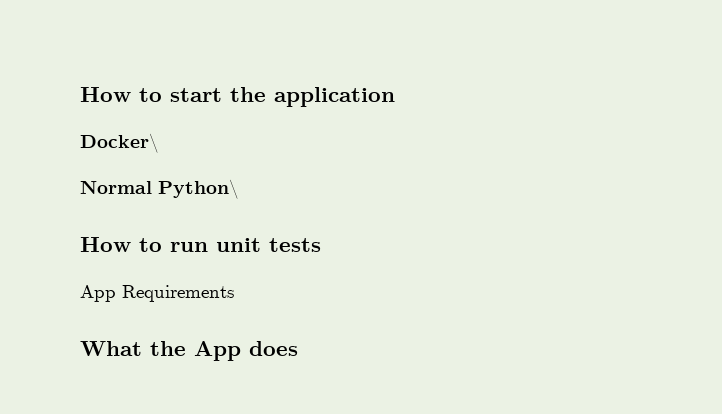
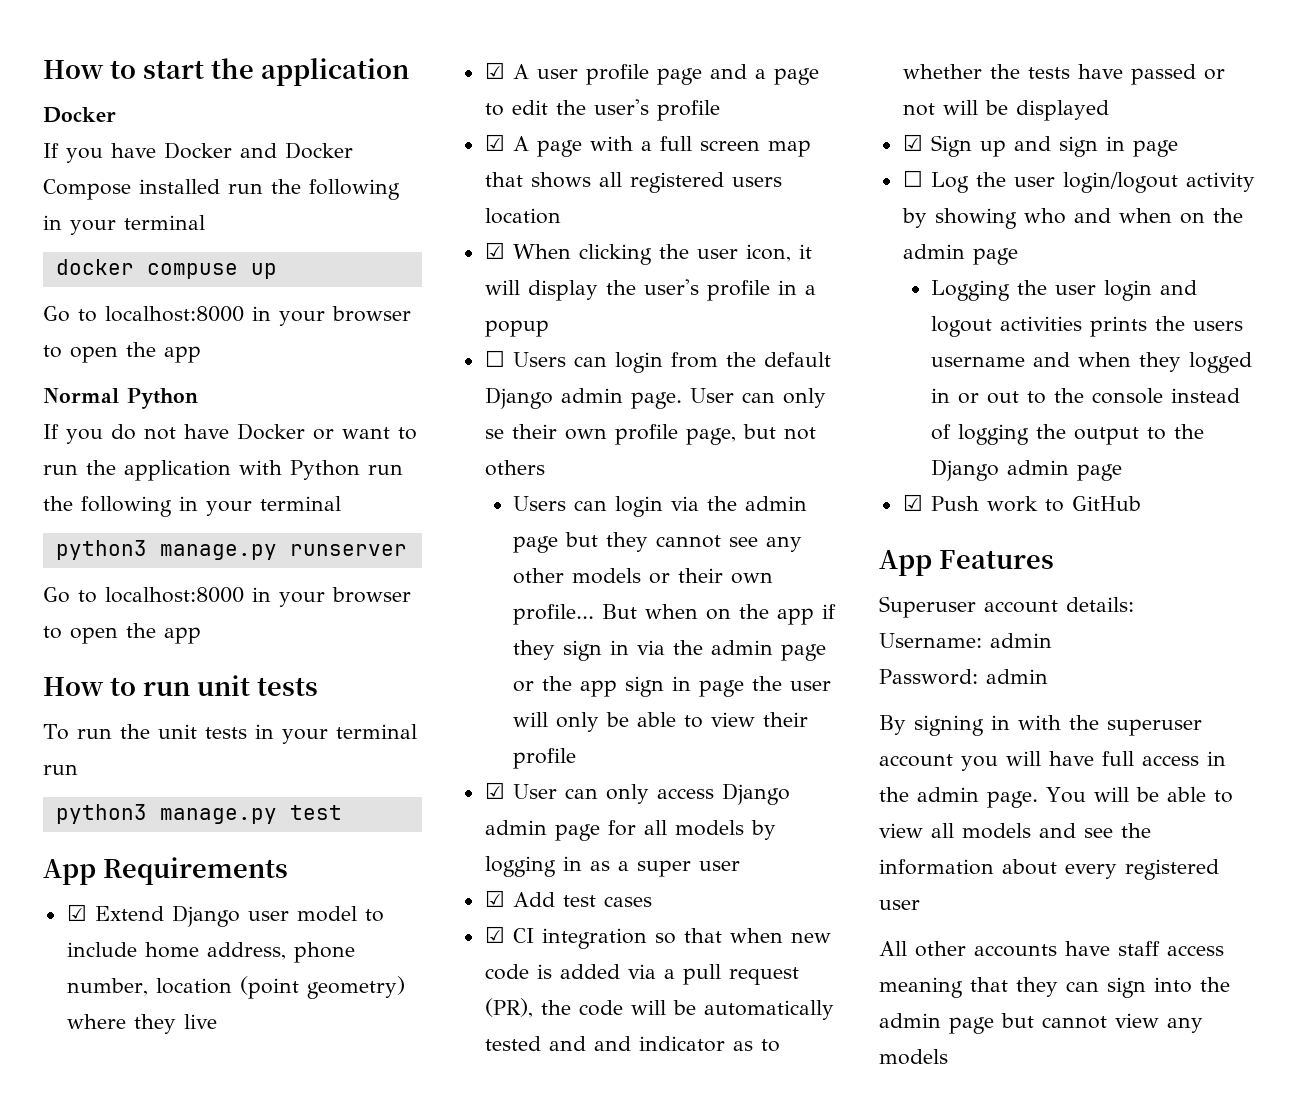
  How to start the application
- Docker\
- Normal Python\
+ Docker
+ If you have Docker and Docker Compose installed run the following in your terminal
+ docker compuse up
+ Go to localhost:8000 in your browser to open the app
+ Normal Python
+ If you do not have Docker or want to run the application with Python run the following in your terminal
+ python3 manage.py runserver
+ Go to localhost:8000 in your browser to open the app
+ To run the unit tests in your terminal run
+ python3 manage.py test
  App Requirements
- What the App does
+ ☑ Extend Django user model to include home address, phone number, location (point geometry) where they live
+ ☑ A user profile page and a page to edit the user's profile
+ ☑ A page with a full screen map that shows all registered users location
+ ☑ When clicking the user icon, it will display the user's profile in a popup
+ ☐ Users can login from the default Django admin page. User can only se their own profile page, but not others
+ Users can login via the admin page but they cannot see any other models or their own profile... But when on the app if they sign in via the admin page or the app sign in page the user will only be able to view their profile
+ ☑ User can only access Django admin page for all models by logging in as a super user
+ ☑ Add test cases
+ ☑ CI integration so that when new code is added via a pull request (PR), the code will be automatically tested and and indicator as to whether the tests have passed or not will be displayed
+ ☑ Sign up and sign in page
+ ☐ Log the user login/logout activity by showing who and when on the admin page
+ Logging the user login and logout activities prints the users username and when they logged in or out to the console instead of logging the output to the Django admin page
+ ☑ Push work to GitHub
+ App Features
+ Superuser account details:
+ Username: admin
+ Password: admin
+ By signing in with the superuser account you will have full access in the admin page. You will be able to view all models and see the information about every registered user
+ All other accounts have staff access meaning that they can sign into the admin page but cannot view any models

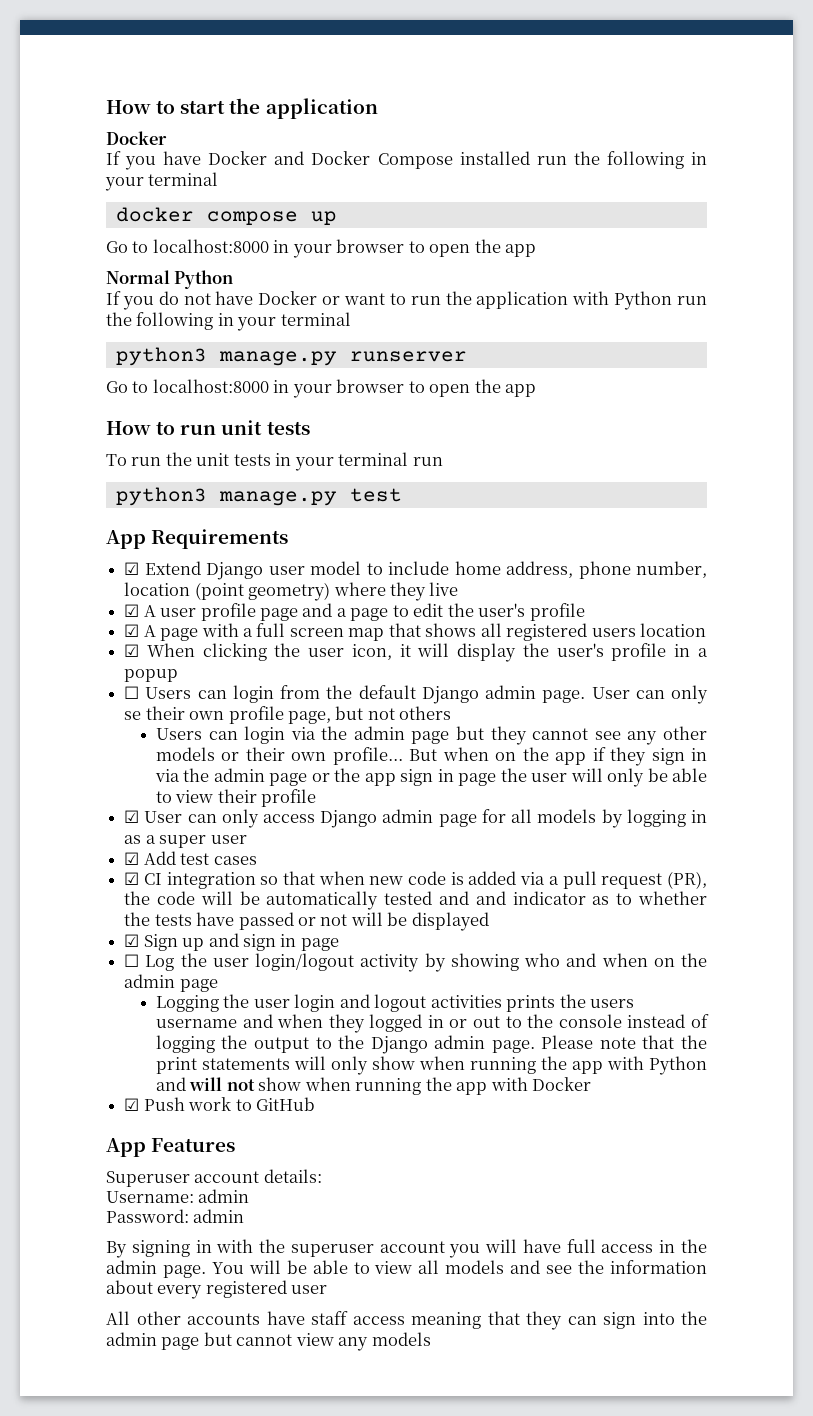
- docker compuse up
+ docker compose up
- Logging the user login and logout activities prints the users username and when they logged in or out to the console instead of logging the output to the Django admin page
+ Logging the user login and logout activities prints the users username and when they logged in or out to the console instead of logging the output to the Django admin page. Please note that the print statements will only show when running the app with Python and will not show when running the app with Docker

